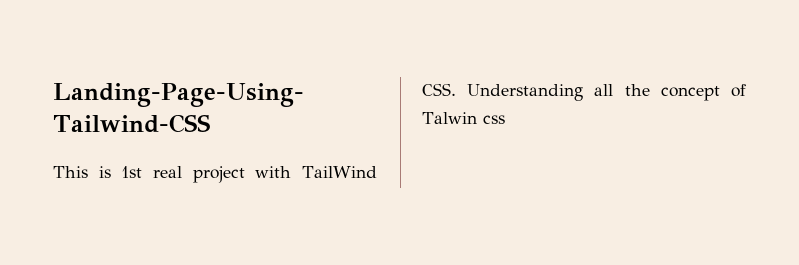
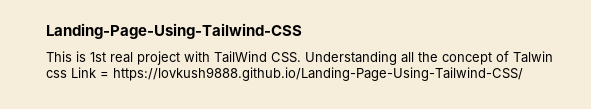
- This is 1st real project with TailWind CSS. Understanding all the concept of Talwin css
+ This is 1st real project with TailWind CSS. Understanding all the concept of Talwin css Link = https://lovkush9888.github.io/Landing-Page-Using-Tailwind-CSS/

